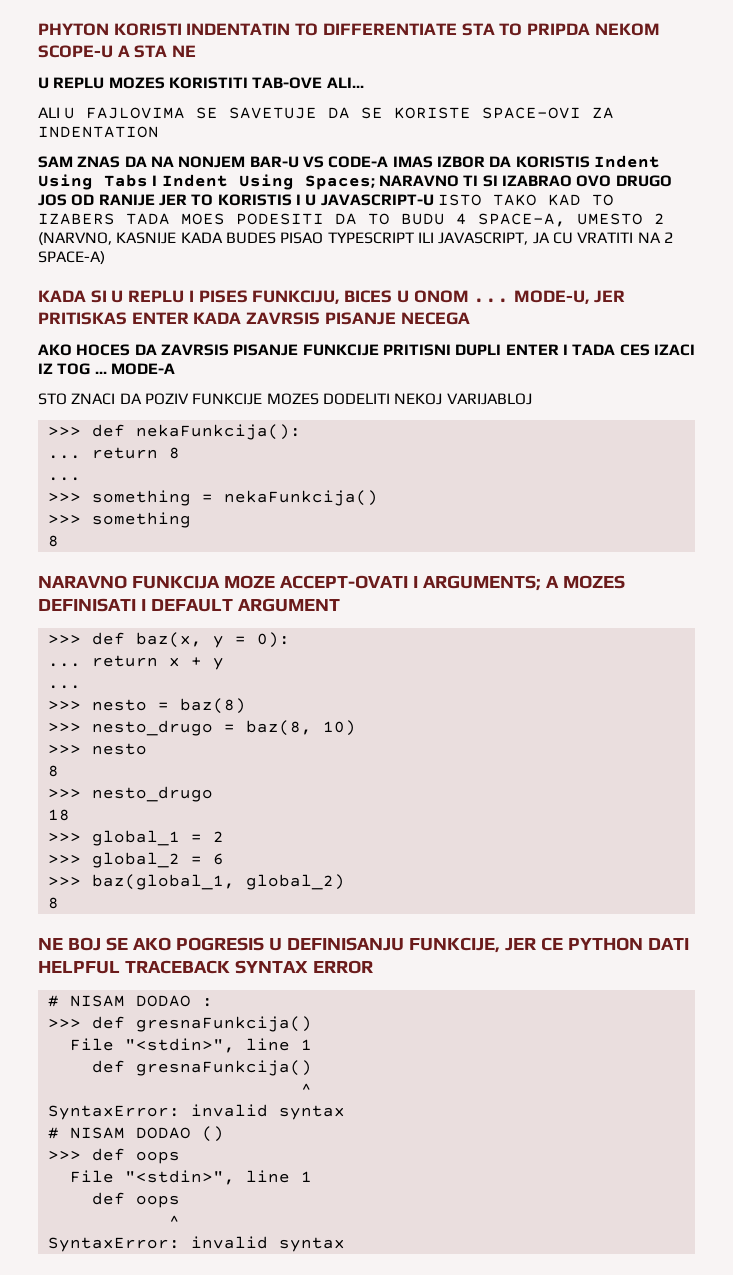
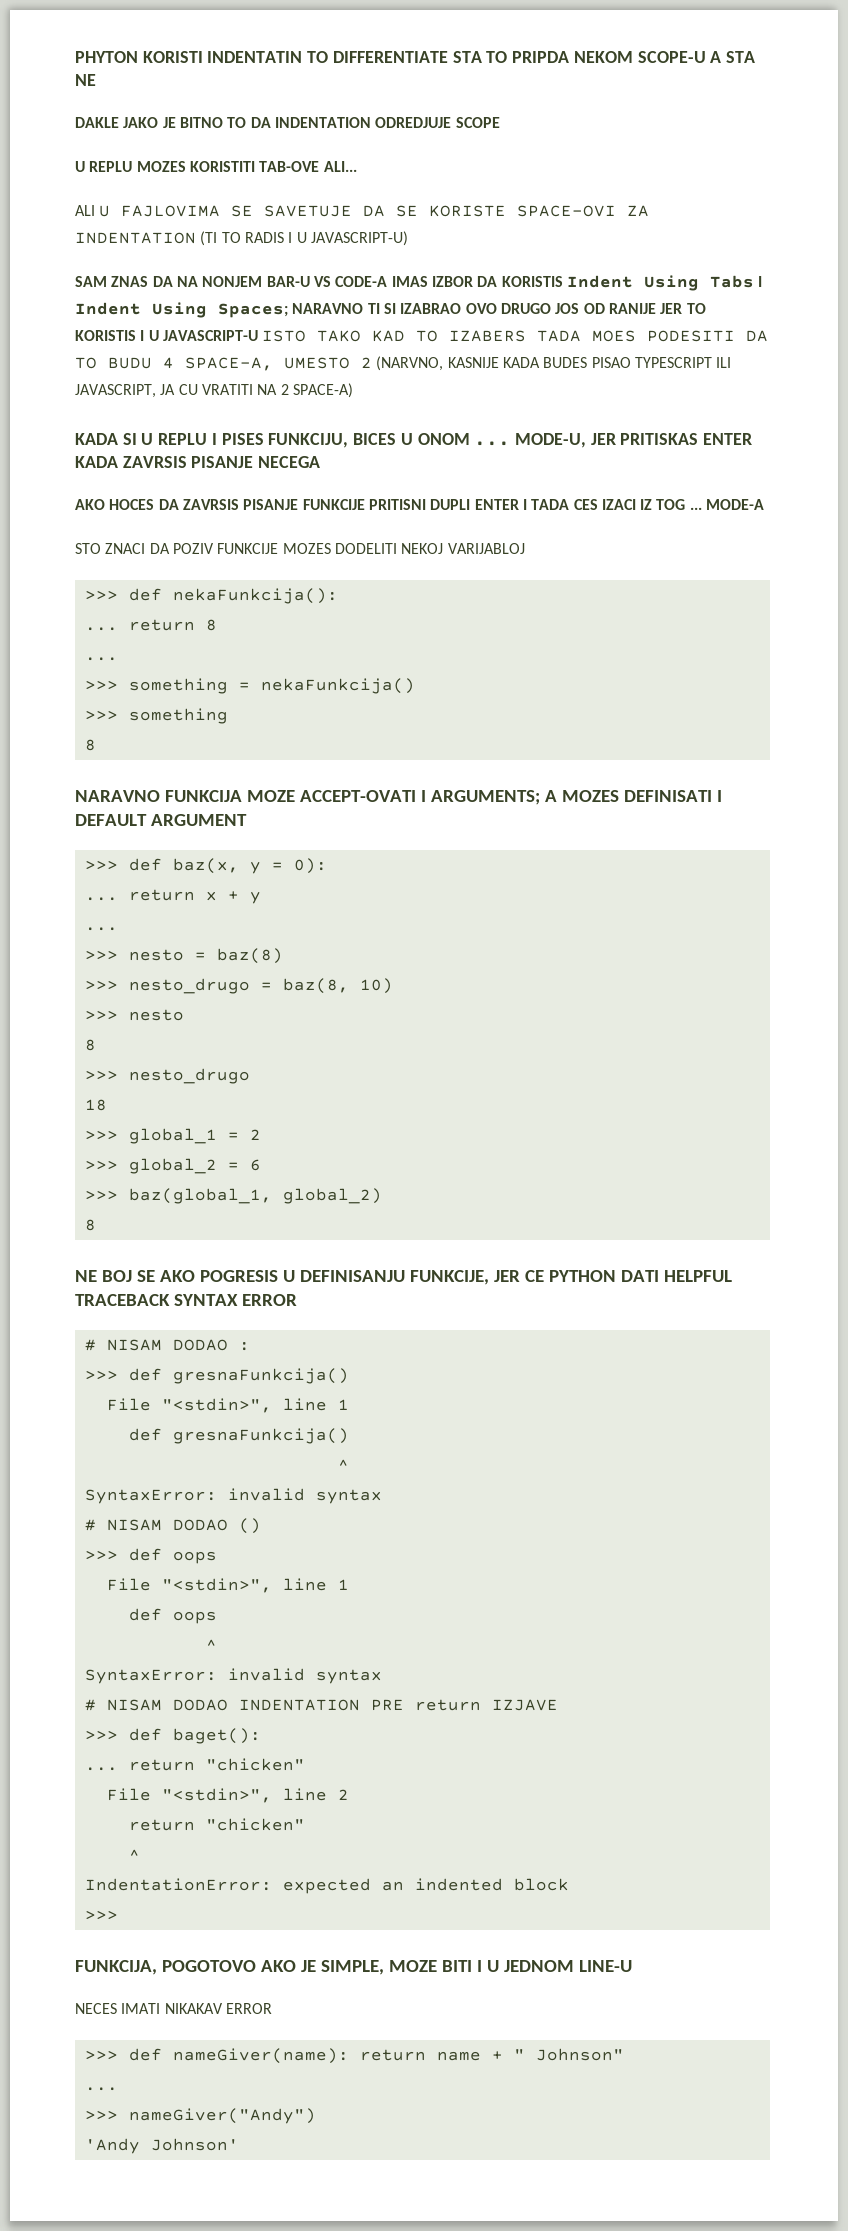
+ DAKLE JAKO JE BITNO TO DA INDENTATION ODREDJUJE SCOPE
- ALI U FAJLOVIMA SE SAVETUJE DA SE KORISTE SPACE-OVI ZA INDENTATION
+ ALI U FAJLOVIMA SE SAVETUJE DA SE KORISTE SPACE-OVI ZA INDENTATION (TI TO RADIS I U JAVASCRIPT-U)
+ # NISAM DODAO INDENTATION PRE return IZJAVE
+ >>> def baget():
+ ... return "chicken"
+ File "<stdin>", line 2
+ return "chicken"
+ ^
+ IndentationError: expected an indented block
+ >>>
+ FUNKCIJA, POGOTOVO AKO JE SIMPLE, MOZE BITI I U JEDNOM LINE-U
+ NECES IMATI NIKAKAV ERROR
+ >>> def nameGiver(name): return name + " Johnson"
+ ...
+ >>> nameGiver("Andy")
+ 'Andy Johnson'

